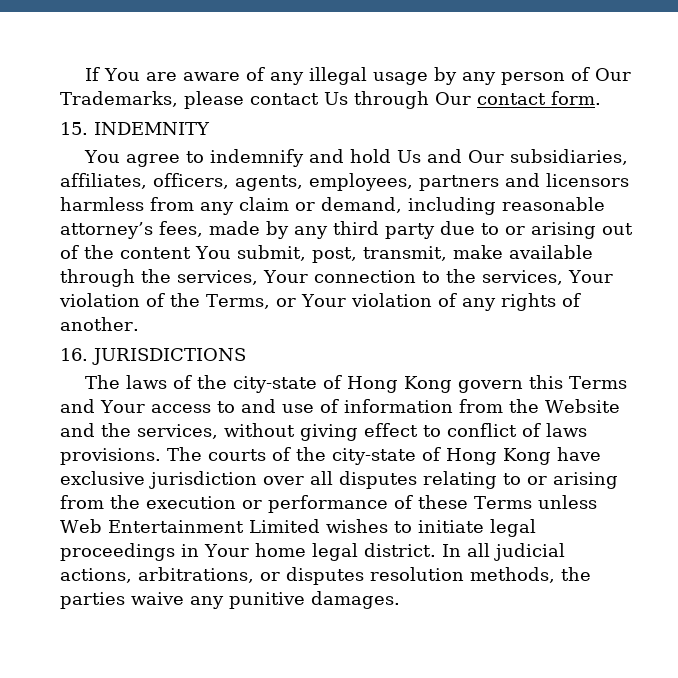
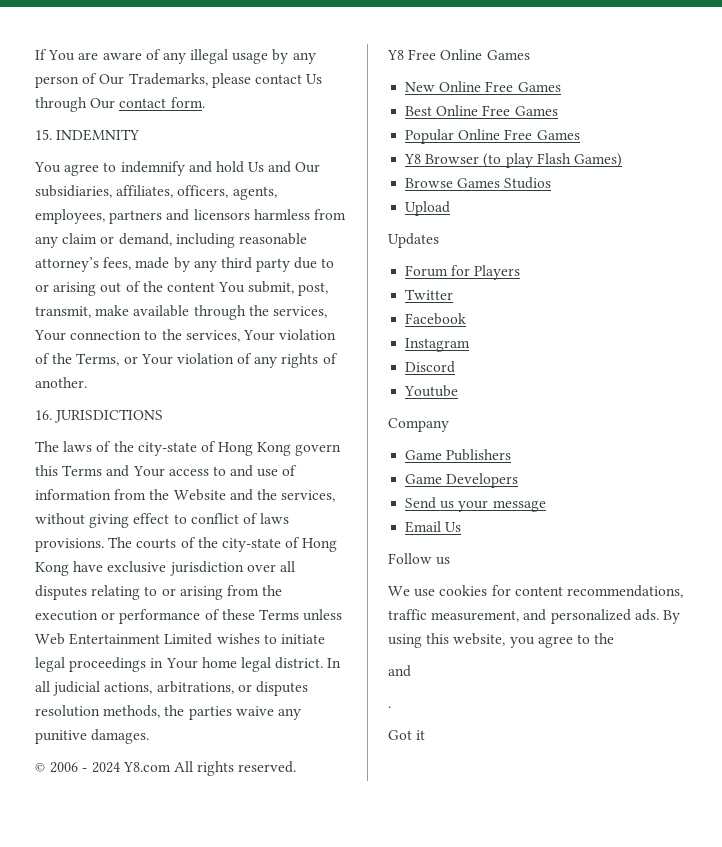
+ © 2006 - 2024 Y8.com All rights reserved.
+ Y8 Free Online Games
+ New Online Free Games
+ Best Online Free Games
+ Popular Online Free Games
+ Y8 Browser (to play Flash Games)
+ Browse Games Studios
+ Upload
+ Updates
+ Forum for Players
+ Twitter
+ Facebook
+ Instagram
+ Discord
+ Youtube
+ Company
+ Game Publishers
+ Game Developers
+ Send us your message
+ Email Us
+ Follow us
+ We use cookies for content recommendations, traffic measurement, and personalized ads. By using this website, you agree to the
+ and
+ .
+ Got it

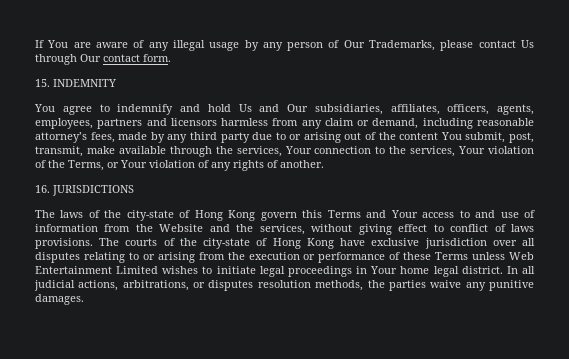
- © 2006 - 2024 Y8.com All rights reserved.
- Y8 Free Online Games
- New Online Free Games
- Best Online Free Games
- Popular Online Free Games
- Y8 Browser (to play Flash Games)
- Browse Games Studios
- Upload
- Updates
- Forum for Players
- Twitter
- Facebook
- Instagram
- Discord
- Youtube
- Company
- Game Publishers
- Game Developers
- Send us your message
- Email Us
- Follow us
- We use cookies for content recommendations, traffic measurement, and personalized ads. By using this website, you agree to the
- and
- .
- Got it

